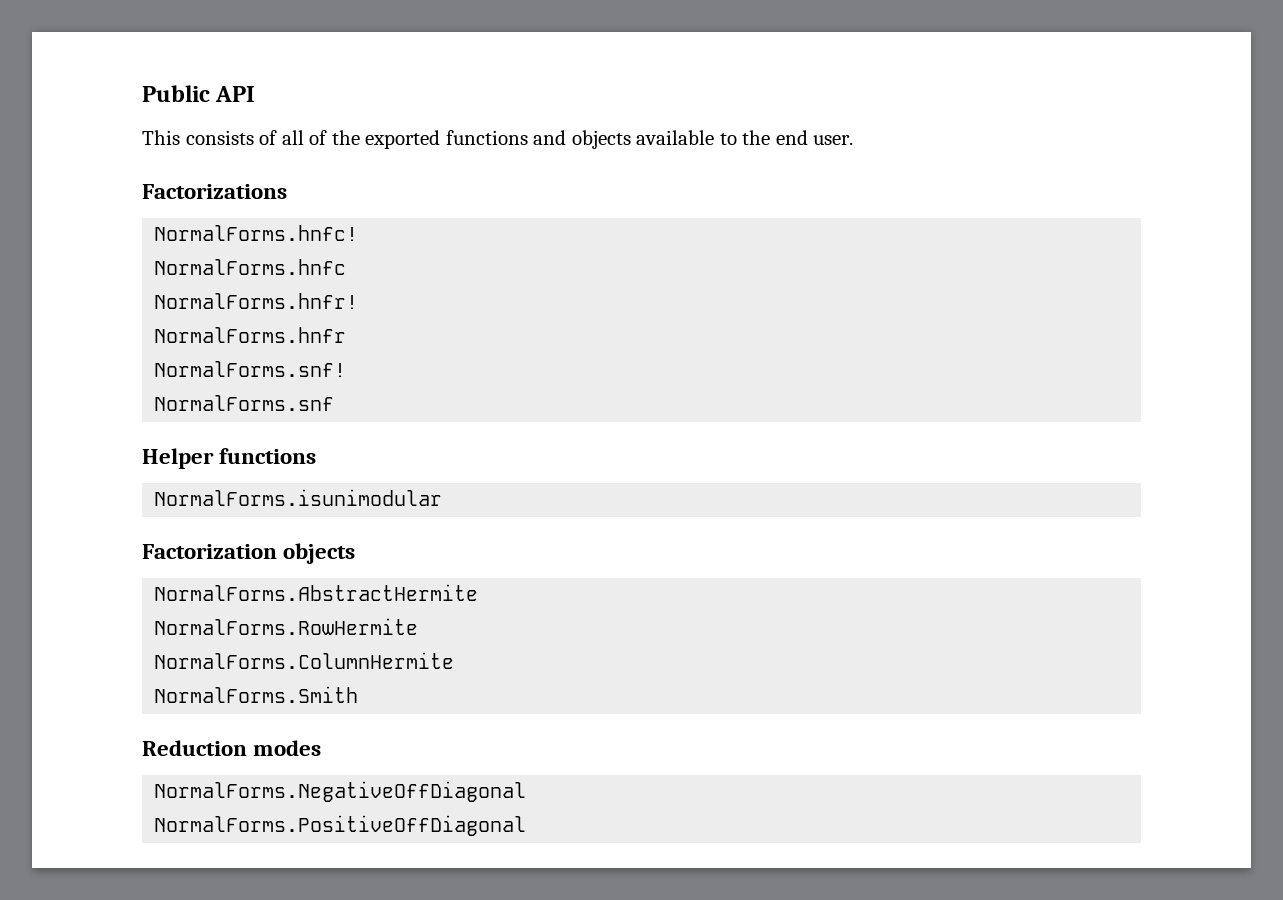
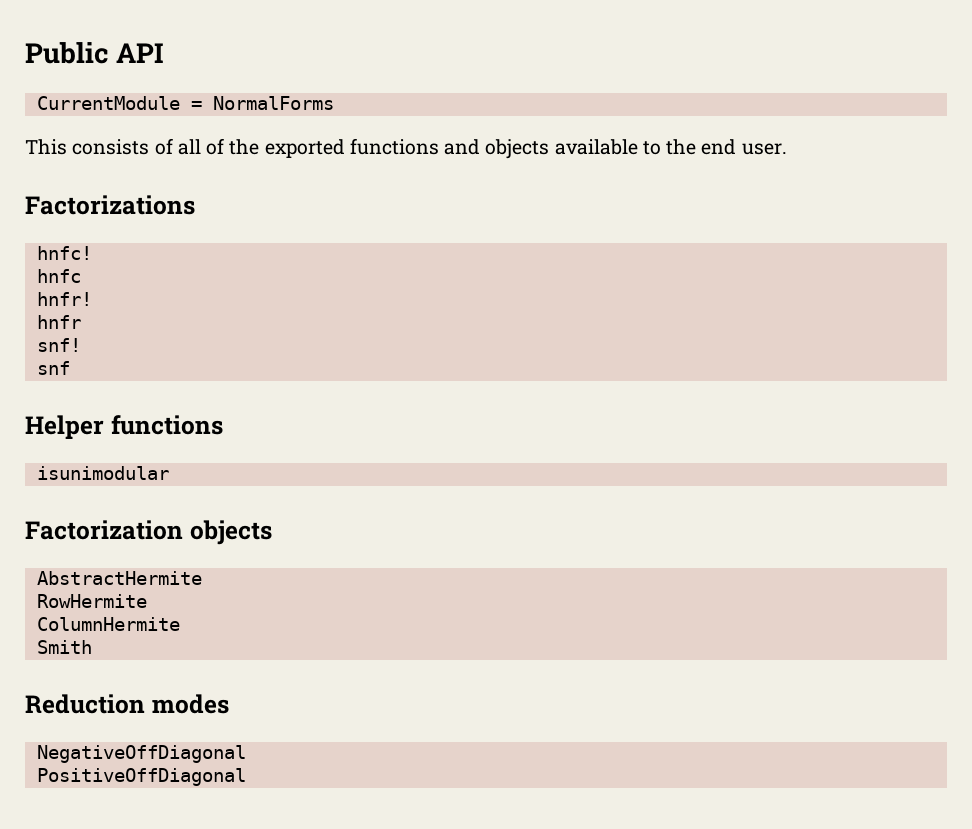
+ CurrentModule = NormalForms
- NormalForms.hnfc!
- NormalForms.hnfc
- NormalForms.hnfr!
- NormalForms.hnfr
- NormalForms.snf!
- NormalForms.snf
+ hnfc!
+ hnfc
+ hnfr!
+ hnfr
+ snf!
+ snf
- NormalForms.isunimodular
+ isunimodular
- NormalForms.AbstractHermite
- NormalForms.RowHermite
- NormalForms.ColumnHermite
- NormalForms.Smith
+ AbstractHermite
+ RowHermite
+ ColumnHermite
+ Smith
- NormalForms.NegativeOffDiagonal
- NormalForms.PositiveOffDiagonal
+ NegativeOffDiagonal
+ PositiveOffDiagonal

